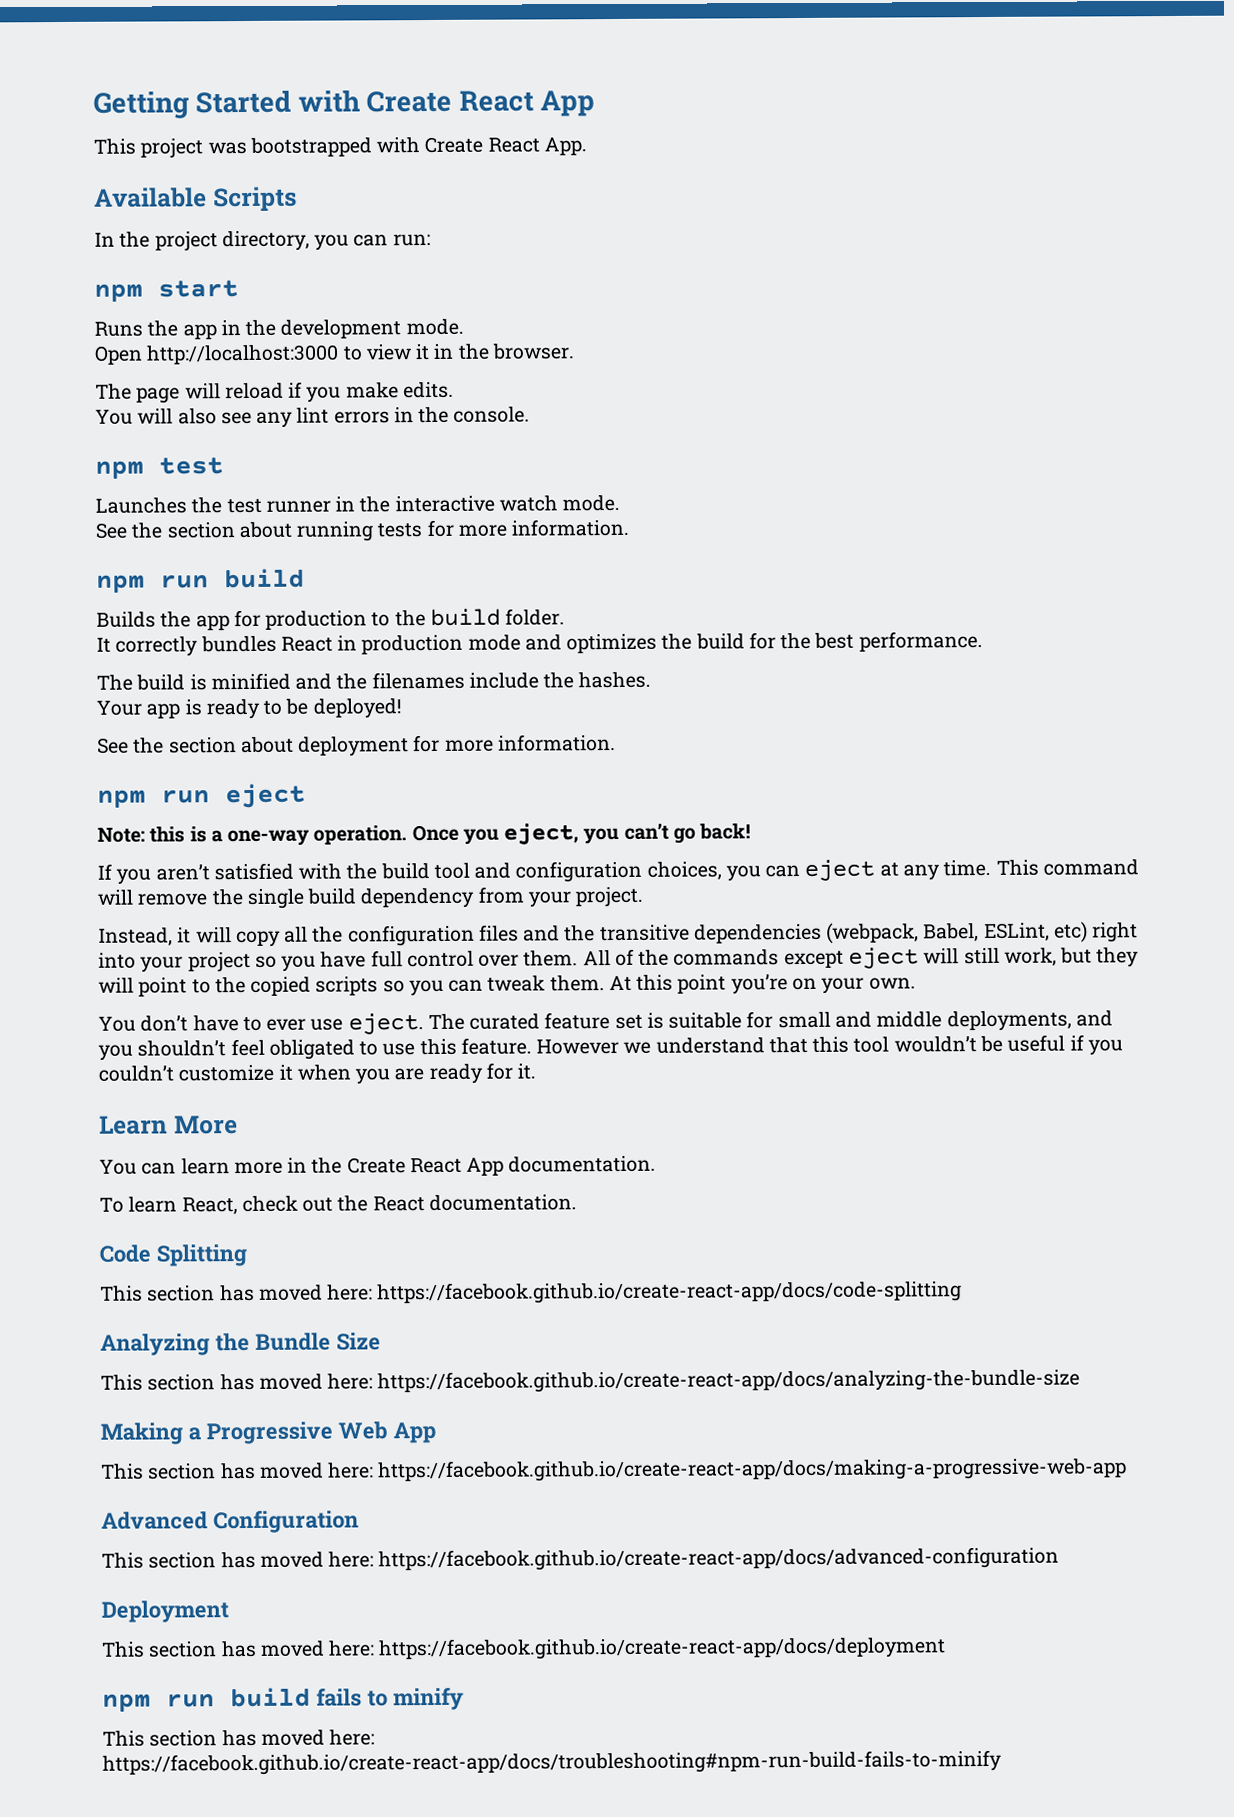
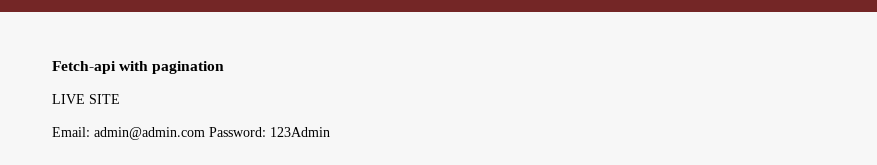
- Getting Started with Create React App
- This project was bootstrapped with Create React App.
- Available Scripts
- In the project directory, you can run:
- npm start
- Runs the app in the development mode.
- Open http://localhost:3000 to view it in the browser.
- The page will reload if you make edits.
- You will also see any lint errors in the console.
- npm test
- Launches the test runner in the interactive watch mode.
- See the section about running tests for more information.
- npm run build
- Builds the app for production to the build folder.
- It correctly bundles React in production mode and optimizes the build for the best performance.
- The build is minified and the filenames include the hashes.
- Your app is ready to be deployed!
- See the section about deployment for more information.
- npm run eject
- Note: this is a one-way operation. Once you eject, you can’t go back!
- If you aren’t satisfied with the build tool and configuration choices, you can eject at any time. This command will remove the single build dependency from your project.
- Instead, it will copy all the configuration files and the transitive dependencies (webpack, Babel, ESLint, etc) right into your project so you have full control over them. All of the commands except eject will still work, but they will point to the copied scripts so you can tweak them. At this point you’re on your own.
- You don’t have to ever use eject. The curated feature set is suitable for small and middle deployments, and you shouldn’t feel obligated to use this feature. However we understand that this tool wouldn’t be useful if you couldn’t customize it when you are ready for it.
- Learn More
- You can learn more in the Create React App documentation.
- To learn React, check out the React documentation.
- Code Splitting
- This section has moved here: https://facebook.github.io/create-react-app/docs/code-splitting
- Analyzing the Bundle Size
- This section has moved here: https://facebook.github.io/create-react-app/docs/analyzing-the-bundle-size
- Making a Progressive Web App
- This section has moved here: https://facebook.github.io/create-react-app/docs/making-a-progressive-web-app
- Advanced Configuration
- This section has moved here: https://facebook.github.io/create-react-app/docs/advanced-configuration
- Deployment
- This section has moved here: https://facebook.github.io/create-react-app/docs/deployment
- npm run build fails to minify
- This section has moved here: https://facebook.github.io/create-react-app/docs/troubleshooting#npm-run-build-fails-to-minify
+ Fetch-api with pagination
+ LIVE SITE
+ Email: admin@admin.com Password: 123Admin

